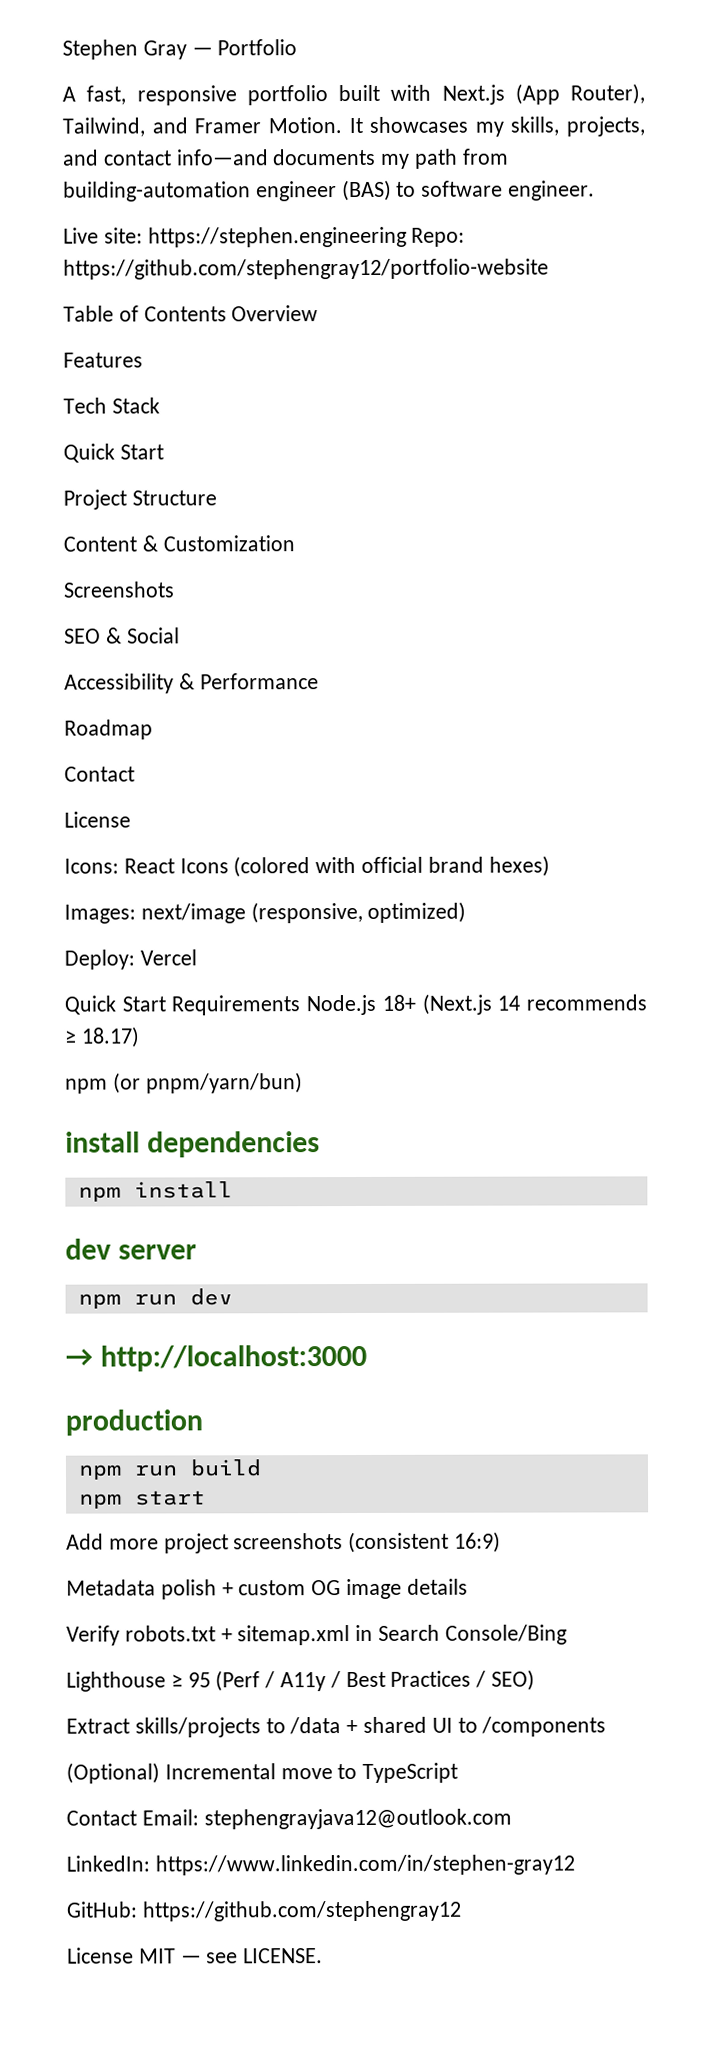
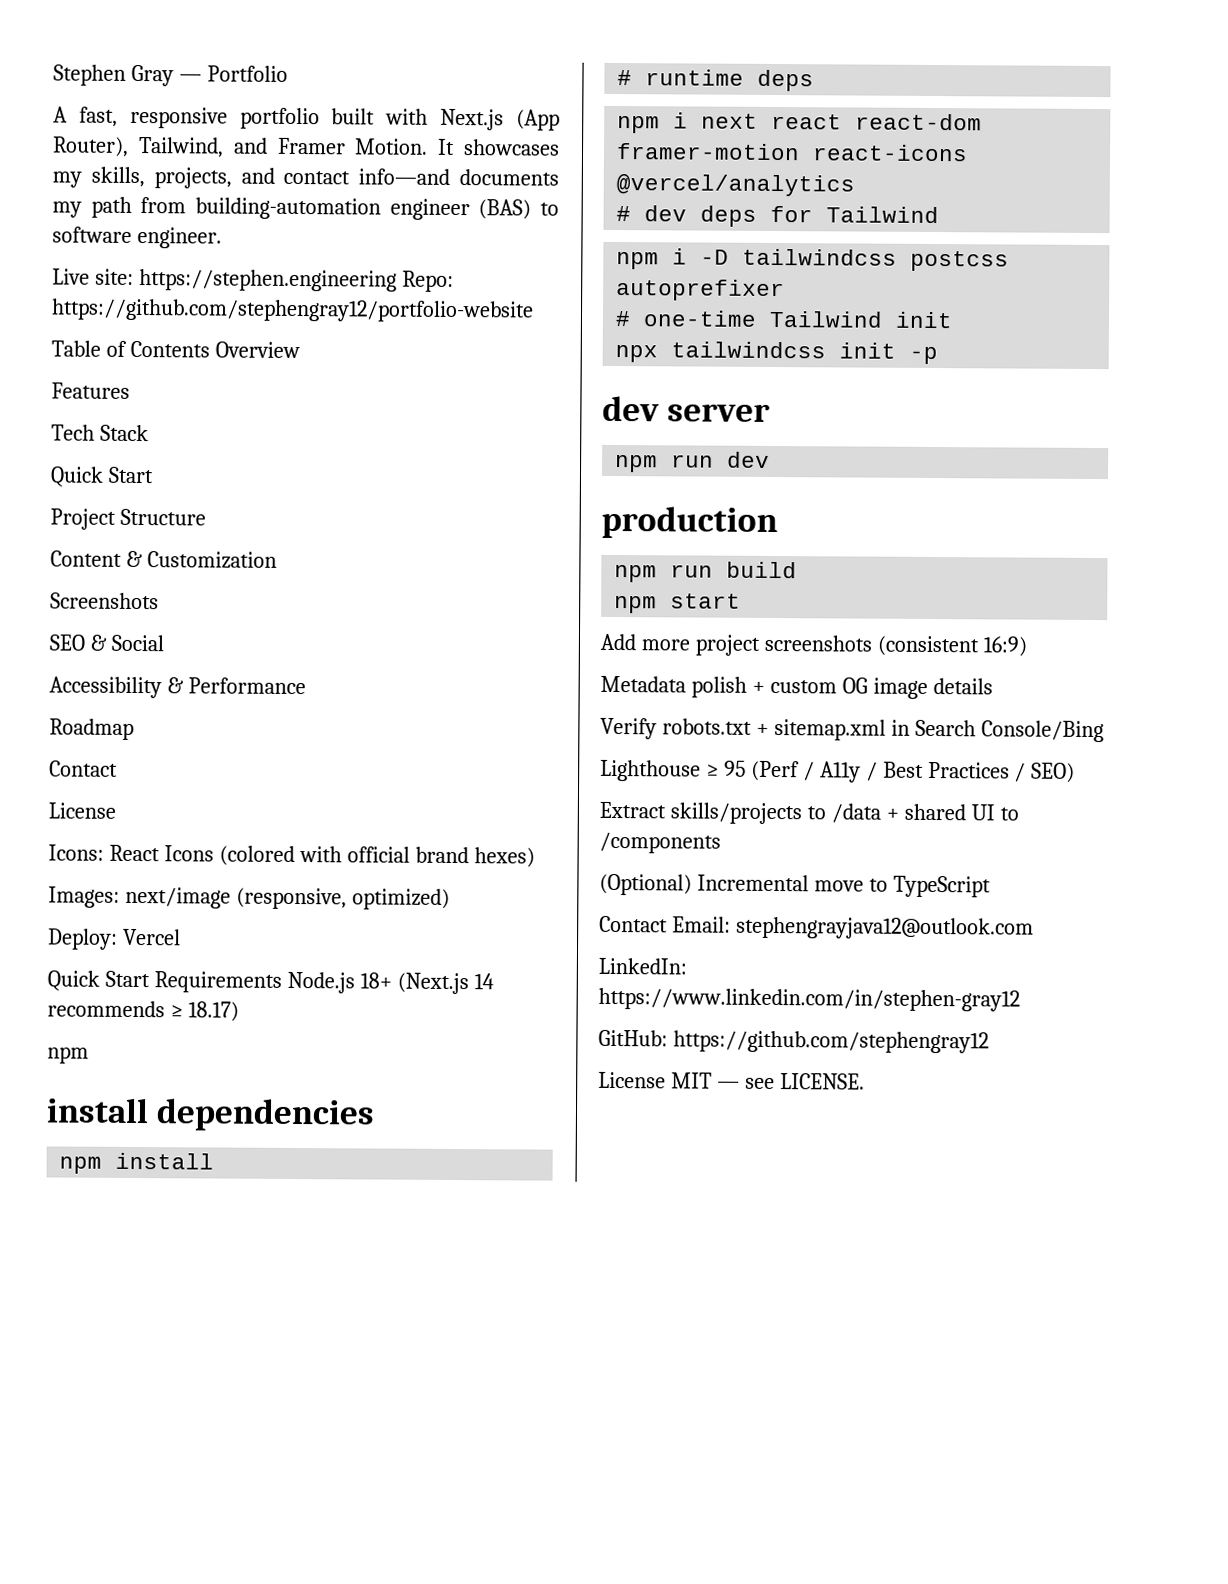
  Quick Start Requirements Node.js 18+ (Next.js 14 recommends ≥ 18.17)
- npm (or pnpm/yarn/bun)
+ npm
+ # runtime deps
+ npm i next react react-dom framer-motion react-icons @vercel/analytics
+ # dev deps for Tailwind
+ npm i -D tailwindcss postcss autoprefixer
+ # one-time Tailwind init
+ npx tailwindcss init -p
- → http://localhost:3000

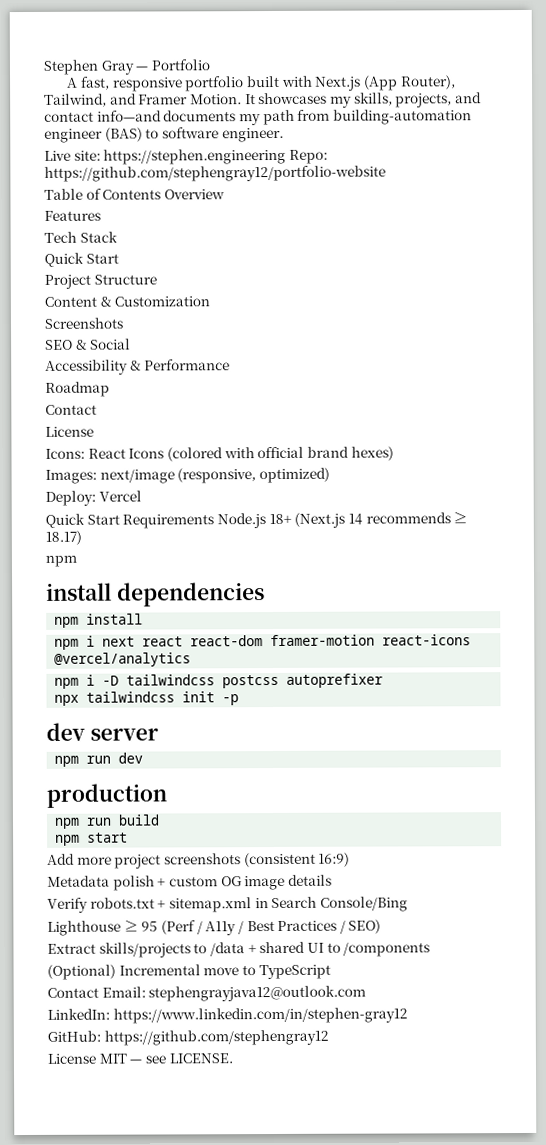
- # runtime deps
- # dev deps for Tailwind
- # one-time Tailwind init

